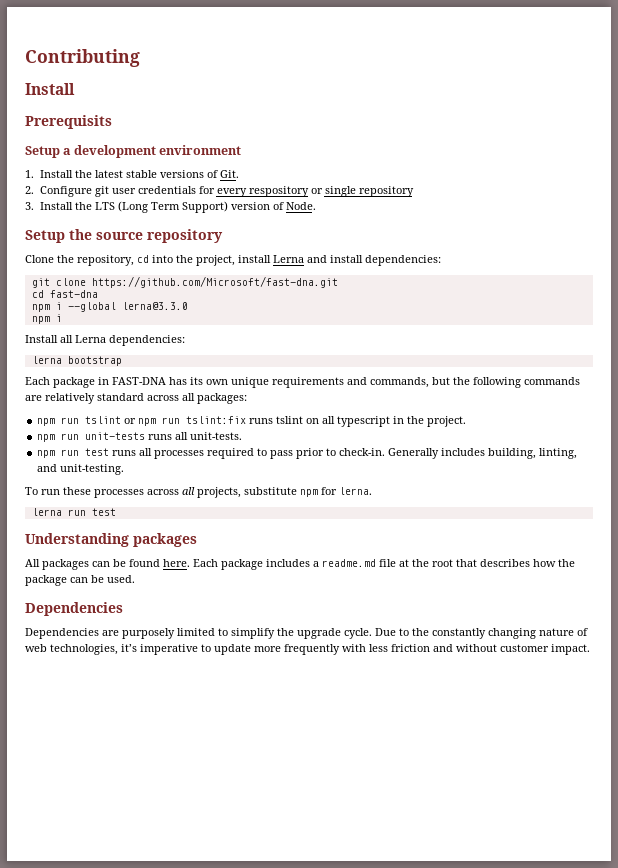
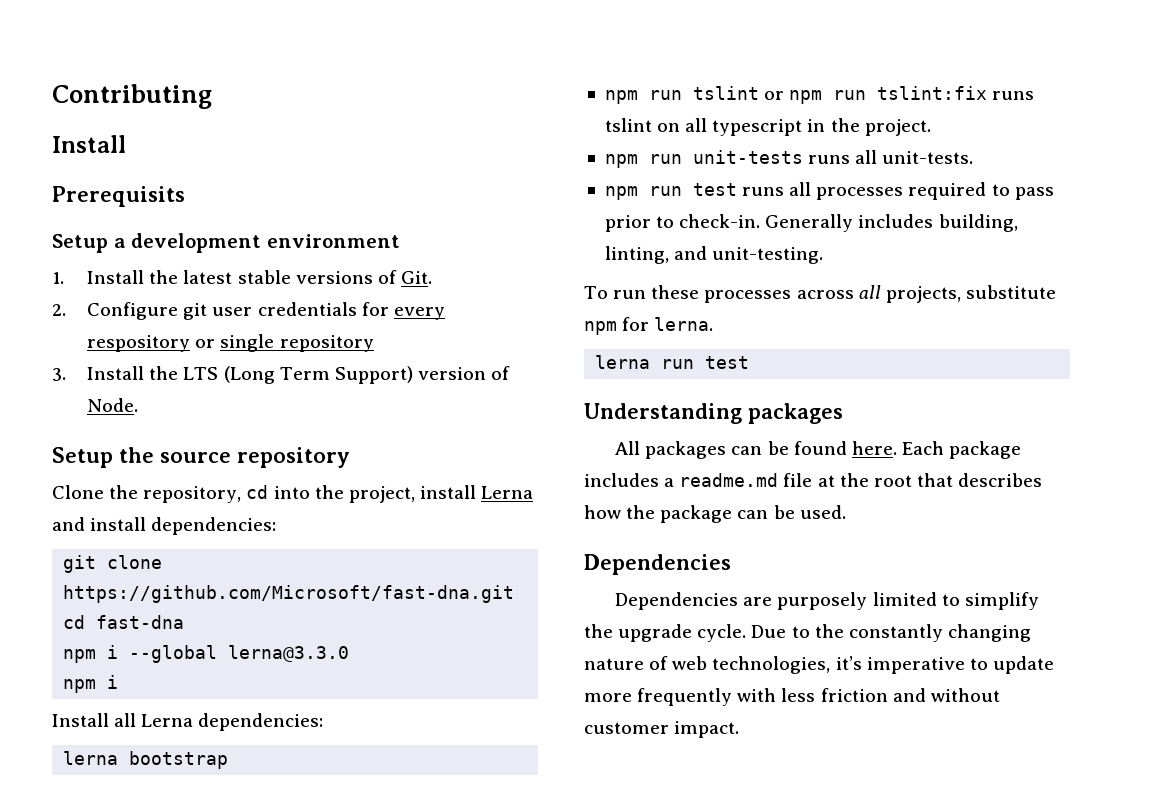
- Each package in FAST-DNA has its own unique requirements and commands, but the following commands are relatively standard across all packages:

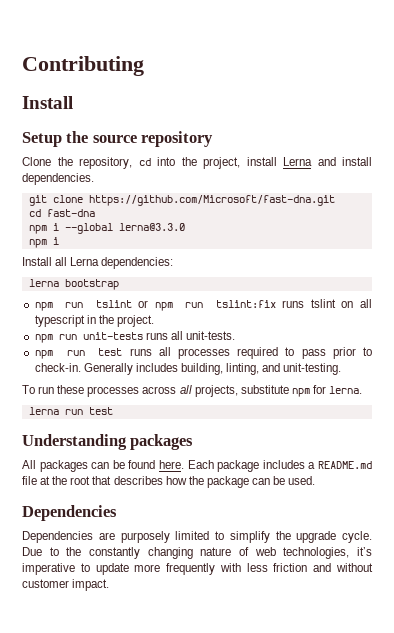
- Prerequisits
- Setup a development environment
- 1. Install the latest stable versions of Git.
- 2. Configure git user credentials for every respository or single repository
- 3. Install the LTS (Long Term Support) version of Node.
- Clone the repository, cd into the project, install Lerna and install dependencies:
+ Clone the repository, cd into the project, install Lerna and install dependencies.
- Each package includes a readme.md file at the root that describes how the package can be used.
+ Each package includes a README.md file at the root that describes how the package can be used.

